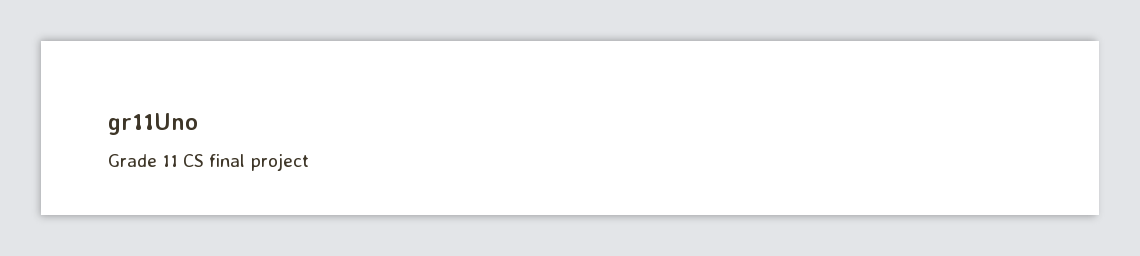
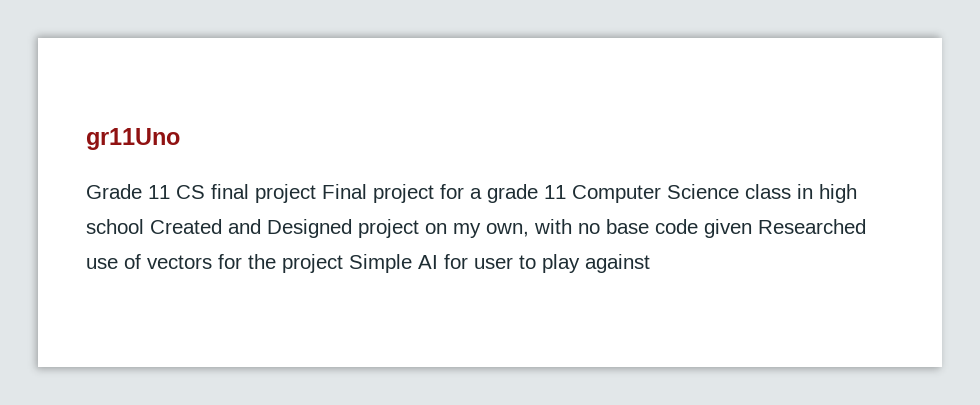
- Grade 11 CS final project
+ Grade 11 CS final project Final project for a grade 11 Computer Science class in high school Created and Designed project on my own, with no base code given Researched use of vectors for the project Simple AI for user to play against

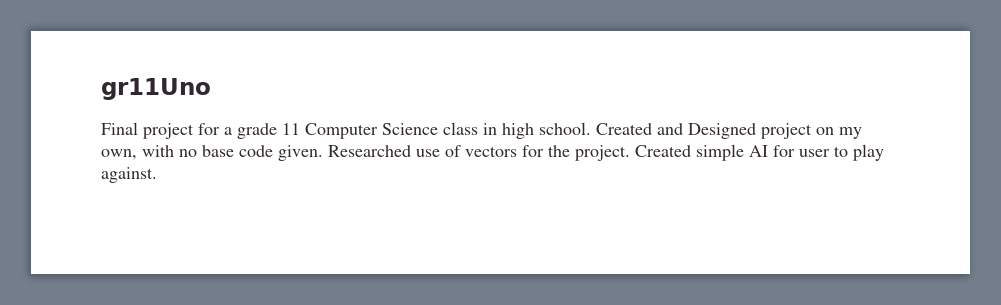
- Grade 11 CS final project Final project for a grade 11 Computer Science class in high school Created and Designed project on my own, with no base code given Researched use of vectors for the project Simple AI for user to play against
+ Final project for a grade 11 Computer Science class in high school. Created and Designed project on my own, with no base code given. Researched use of vectors for the project. Created simple AI for user to play against.

